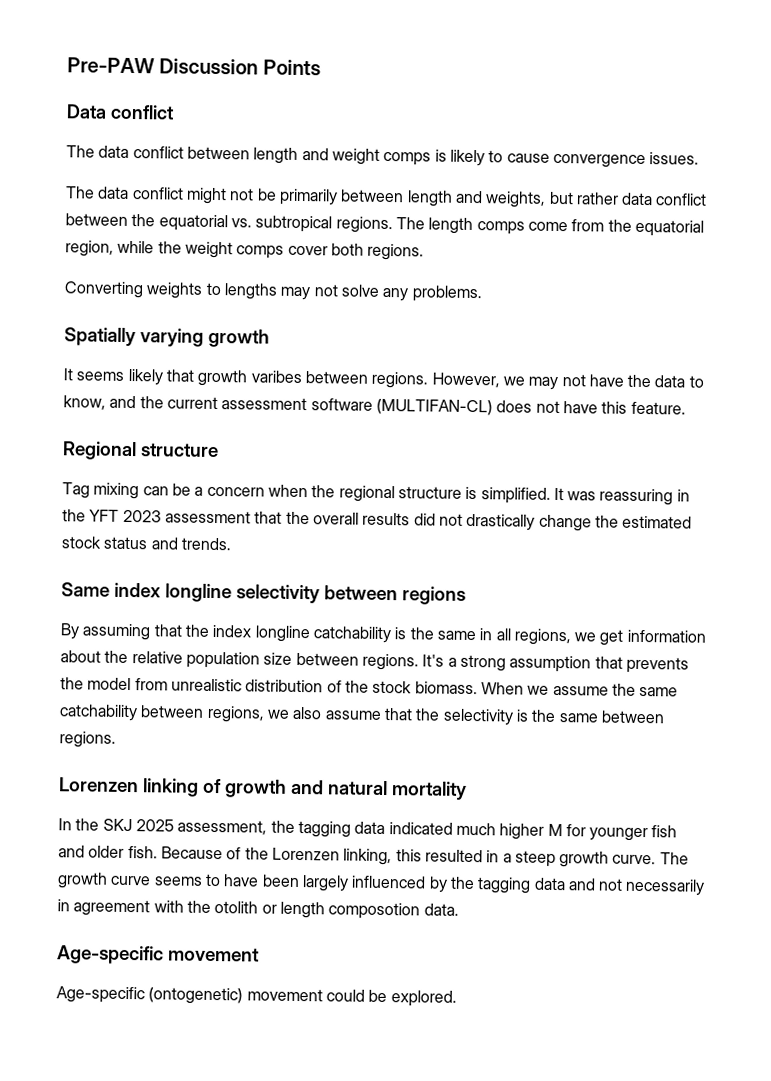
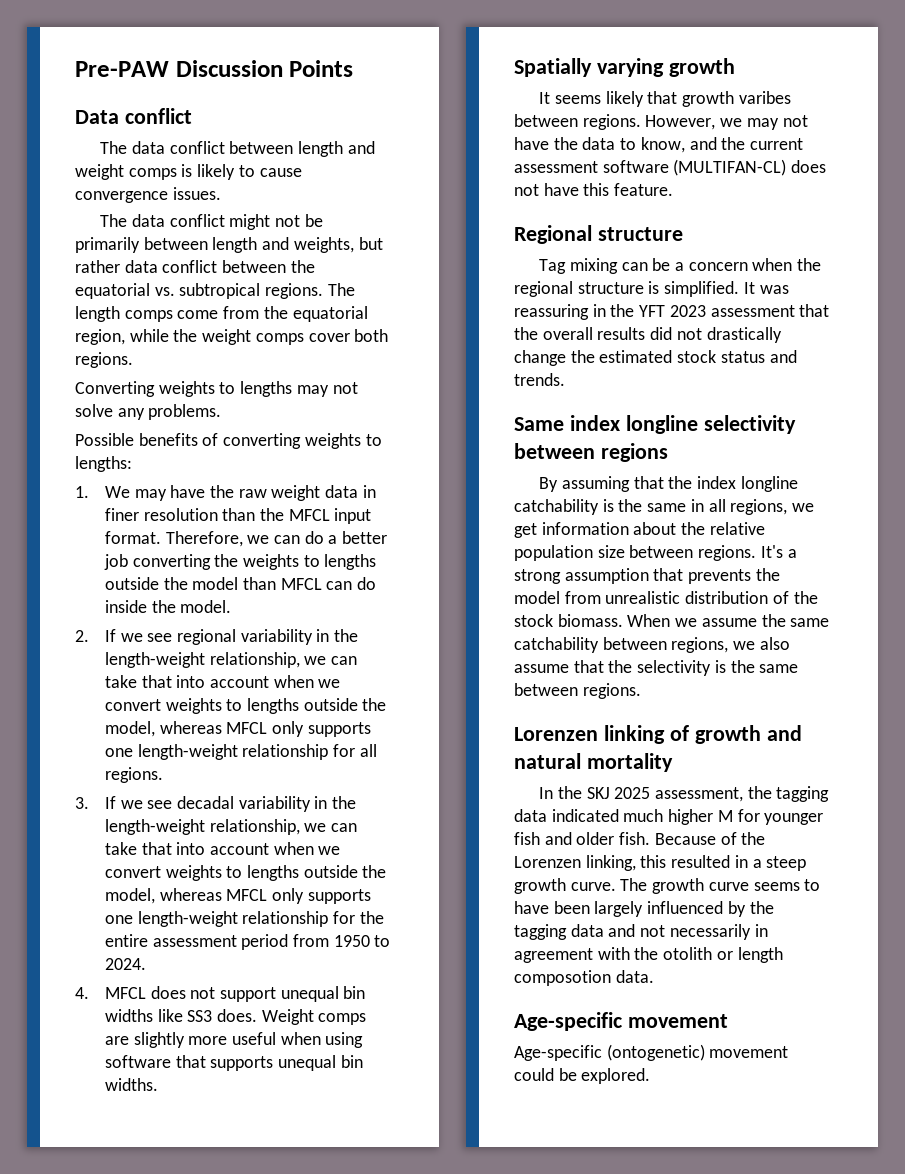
+ Possible benefits of converting weights to lengths:
+ 1. We may have the raw weight data in finer resolution than the MFCL input format. Therefore, we can do a better job converting the weights to lengths outside the model than MFCL can do inside the model.
+ 2. If we see regional variability in the length-weight relationship, we can take that into account when we convert weights to lengths outside the model, whereas MFCL only supports one length-weight relationship for all regions.
+ 3. If we see decadal variability in the length-weight relationship, we can take that into account when we convert weights to lengths outside the model, whereas MFCL only supports one length-weight relationship for the entire assessment period from 1950 to 2024.
+ 4. MFCL does not support unequal bin widths like SS3 does. Weight comps are slightly more useful when using software that supports unequal bin widths.

